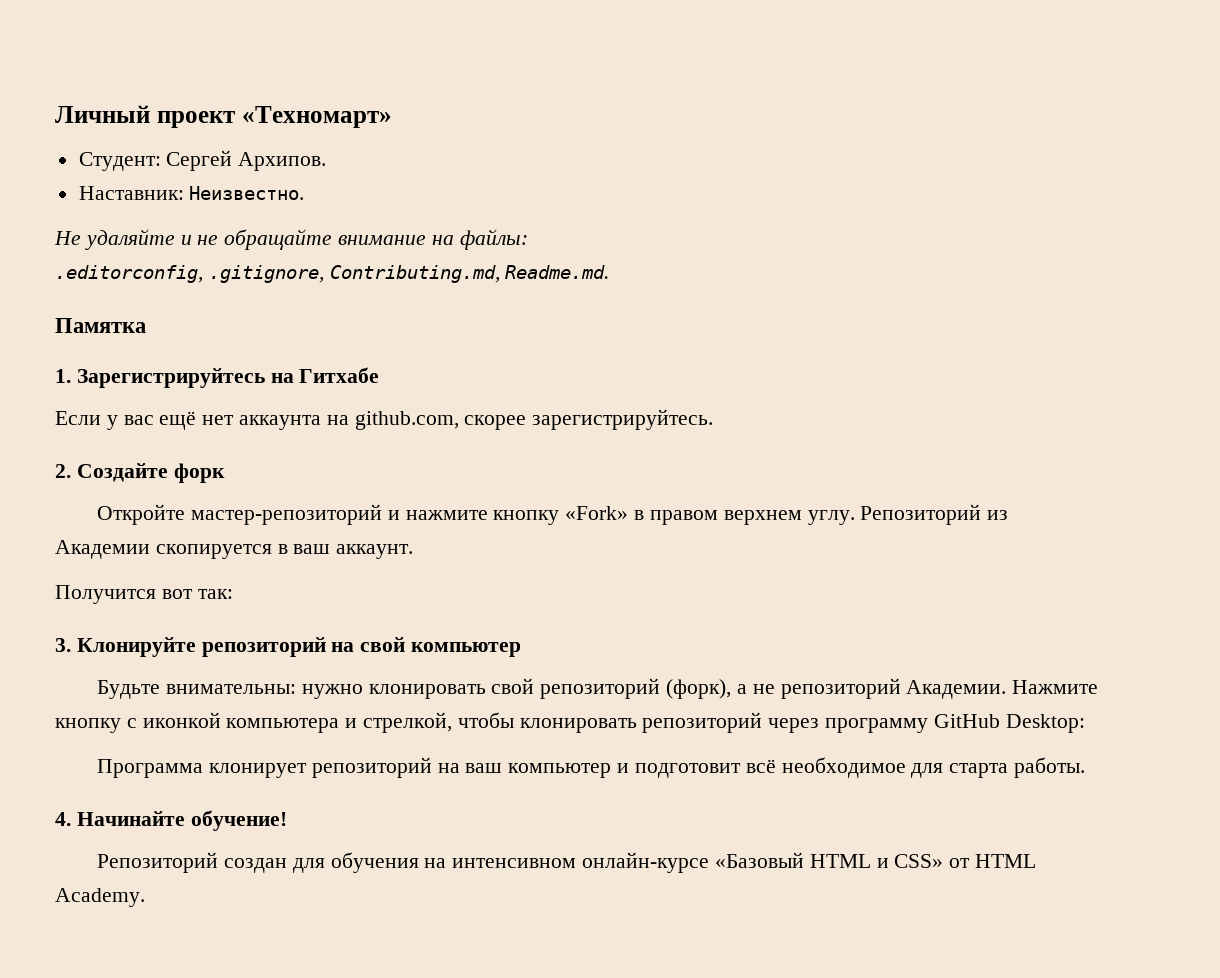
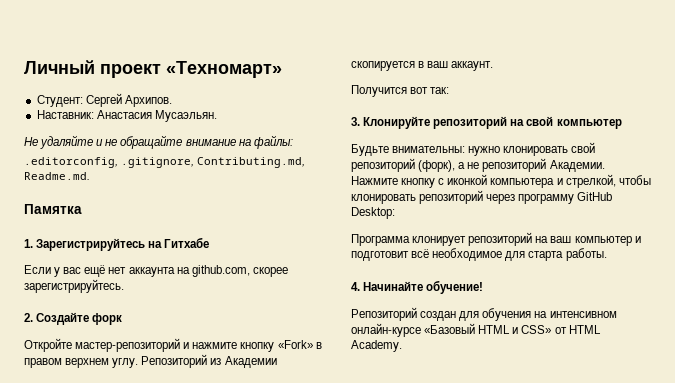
- Наставник: Неизвестно.
+ Наставник: Анастасия Мусаэльян.

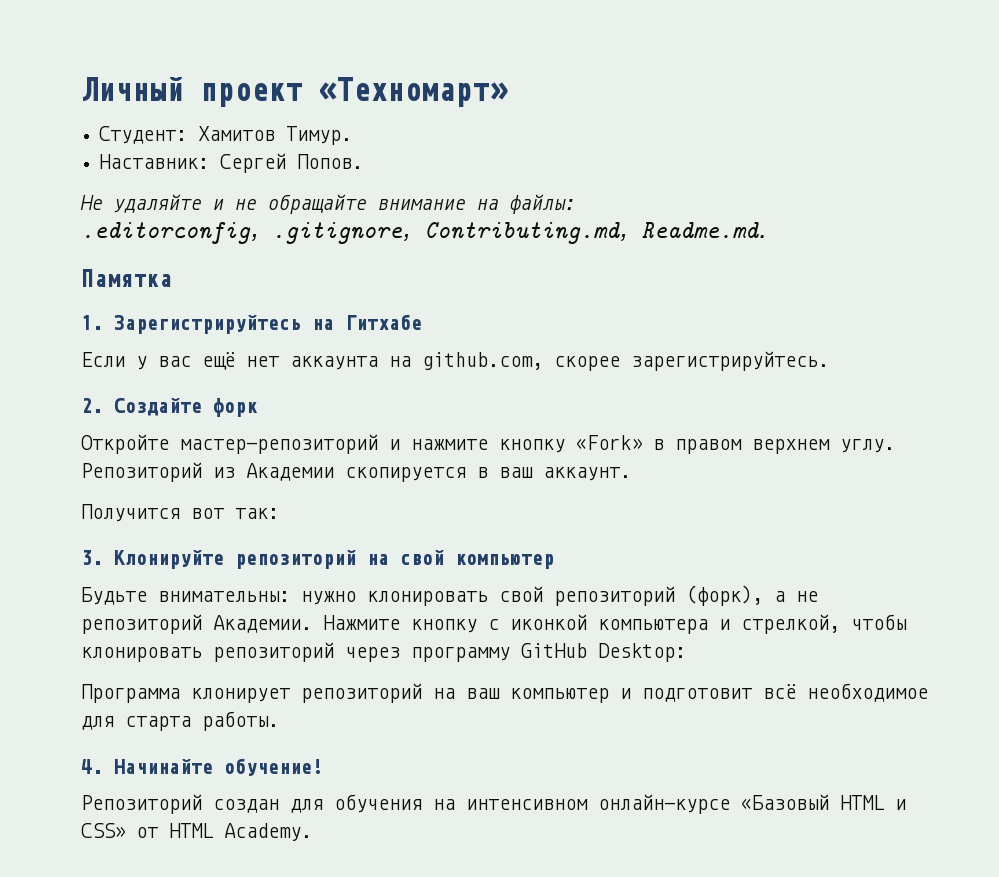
- Студент: Сергей Архипов.
+ Студент: Хамитов Тимур.
- Наставник: Анастасия Мусаэльян.
+ Наставник: Сергей Попов.

